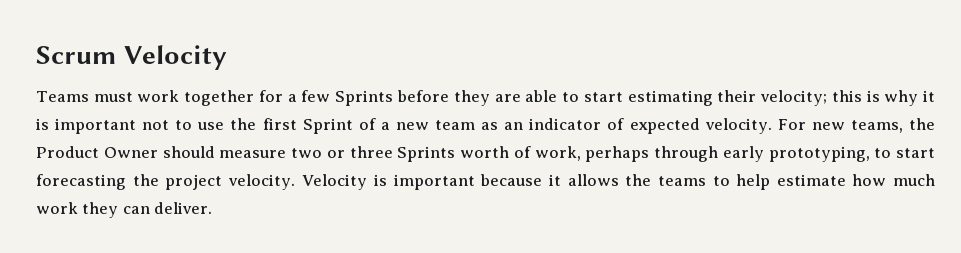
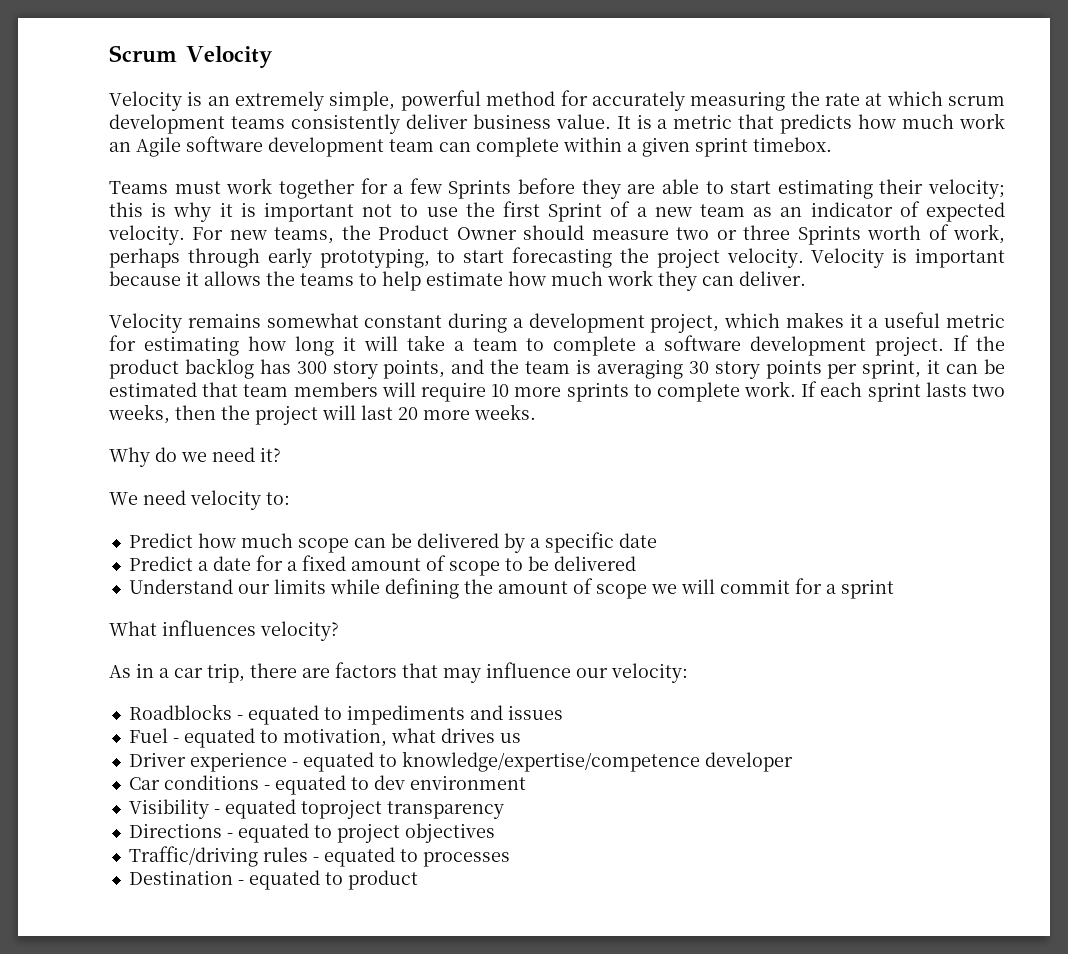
+ Velocity is an extremely simple, powerful method for accurately measuring the rate at which scrum development teams consistently deliver business value. It is a metric that predicts how much work an Agile software development team can complete within a given sprint timebox.
+ Velocity remains somewhat constant during a development project, which makes it a useful metric for estimating how long it will take a team to complete a software development project. If the product backlog has 300 story points, and the team is averaging 30 story points per sprint, it can be estimated that team members will require 10 more sprints to complete work. If each sprint lasts two weeks, then the project will last 20 more weeks.
+ Why do we need it?
+ We need velocity to:
+ Predict how much scope can be delivered by a specific date
+ Predict a date for a fixed amount of scope to be delivered
+ Understand our limits while defining the amount of scope we will commit for a sprint
+ What influences velocity?
+ As in a car trip, there are factors that may influence our velocity:
+ Roadblocks - equated to impediments and issues
+ Fuel - equated to motivation, what drives us
+ Driver experience - equated to knowledge/expertise/competence developer
+ Car conditions - equated to dev environment
+ Visibility - equated toproject transparency
+ Directions - equated to project objectives
+ Traffic/driving rules - equated to processes
+ Destination - equated to product

